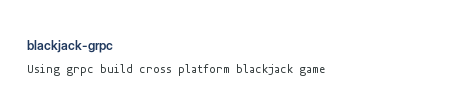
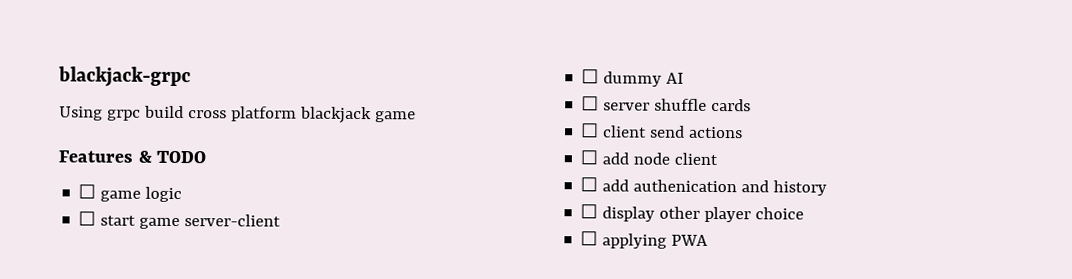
+ Features & TODO
+ ☐ game logic
+ ☐ start game server-client
+ ☐ dummy AI
+ ☐ server shuffle cards
+ ☐ client send actions
+ ☐ add node client
+ ☐ add authenication and history
+ ☐ display other player choice
+ ☐ applying PWA

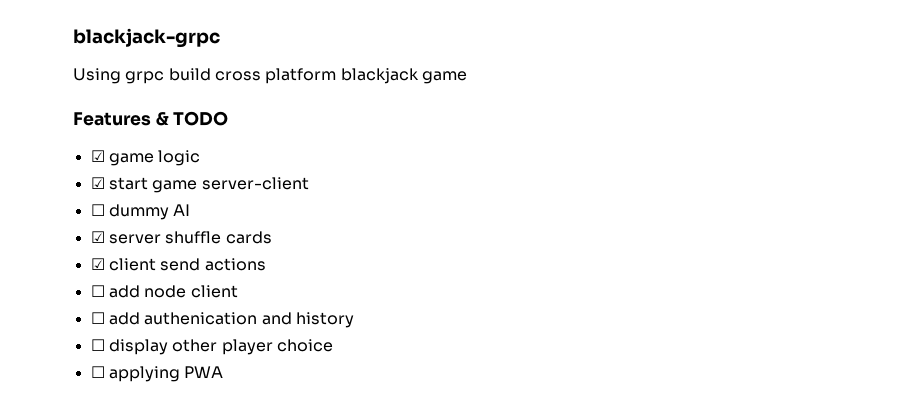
- ☐ game logic
+ ☑ game logic
- ☐ start game server-client
+ ☑ start game server-client
- ☐ server shuffle cards
+ ☑ server shuffle cards
- ☐ client send actions
+ ☑ client send actions

